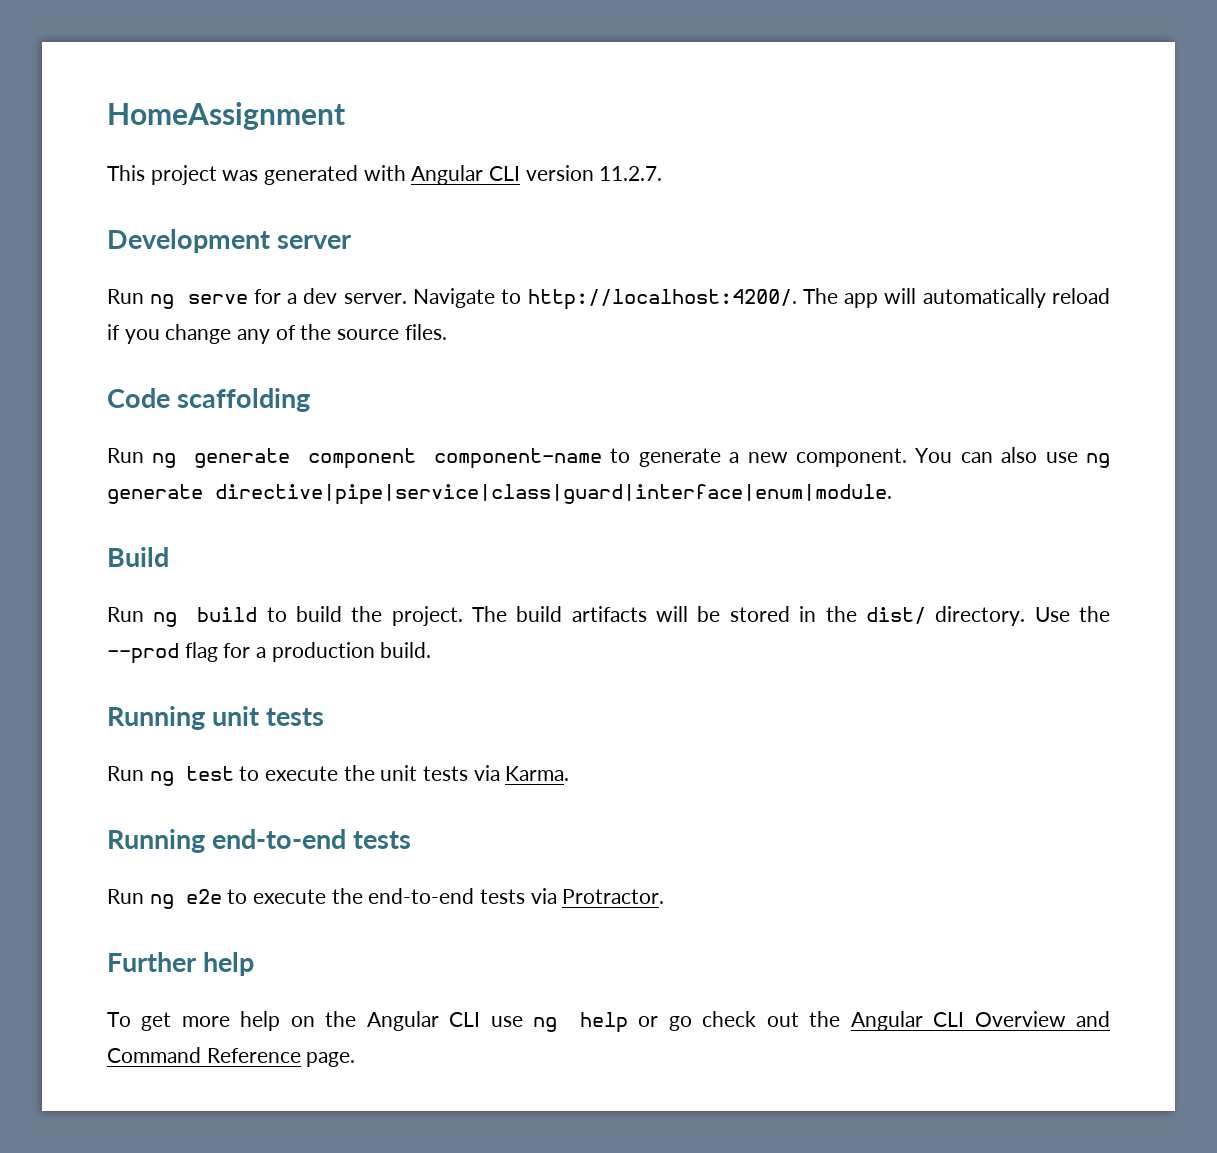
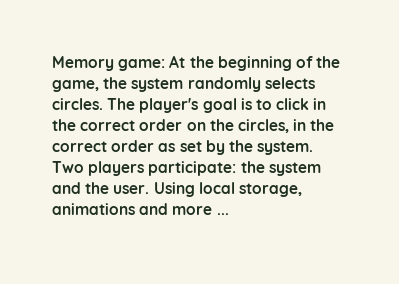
- HomeAssignment
- This project was generated with Angular CLI version 11.2.7.
- Development server
- Run ng serve for a dev server. Navigate to http://localhost:4200/. The app will automatically reload if you change any of the source files.
- Code scaffolding
- Run ng generate component component-name to generate a new component. You can also use ng generate directive|pipe|service|class|guard|interface|enum|module.
- Build
- Run ng build to build the project. The build artifacts will be stored in the dist/ directory. Use the --prod flag for a production build.
- Running unit tests
- Run ng test to execute the unit tests via Karma.
- Running end-to-end tests
- Run ng e2e to execute the end-to-end tests via Protractor.
- Further help
- To get more help on the Angular CLI use ng help or go check out the Angular CLI Overview and Command Reference page.
+ Memory game: At the beginning of the game, the system randomly selects circles. The player's goal is to click in the correct order on the circles, in the correct order as set by the system. Two players participate: the system and the user. Using local storage, animations and more ...

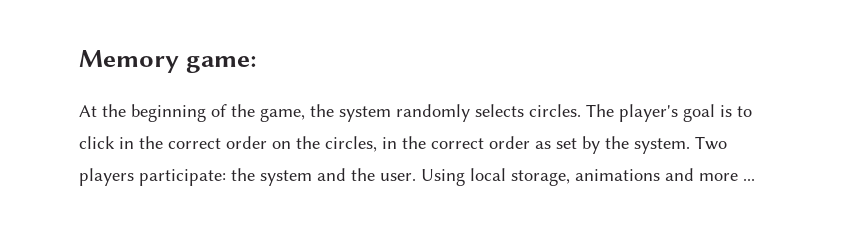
- Memory game: At the beginning of the game, the system randomly selects circles.
+ Memory game:
+ At the beginning of the game, the system randomly selects circles.

